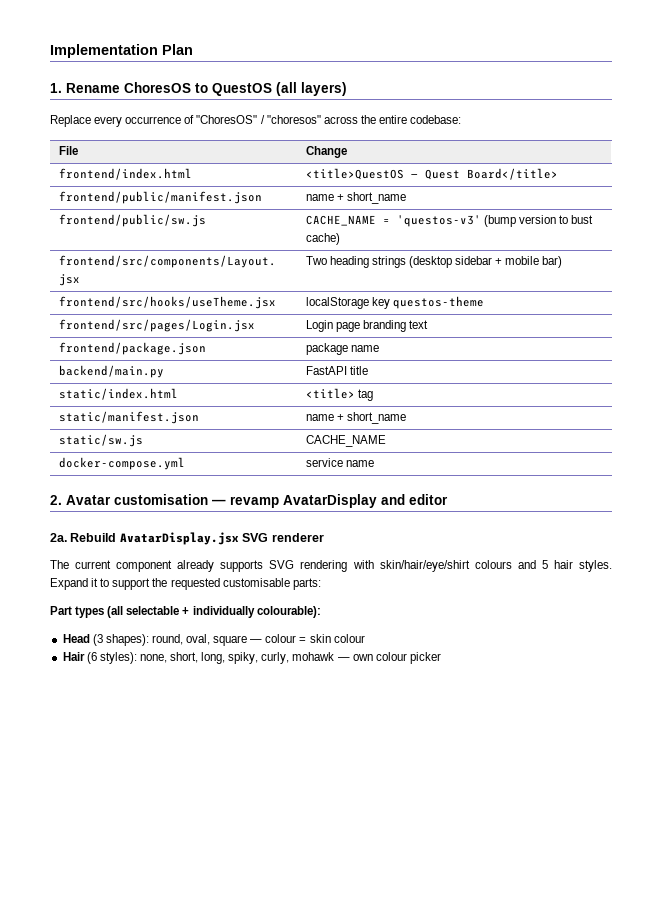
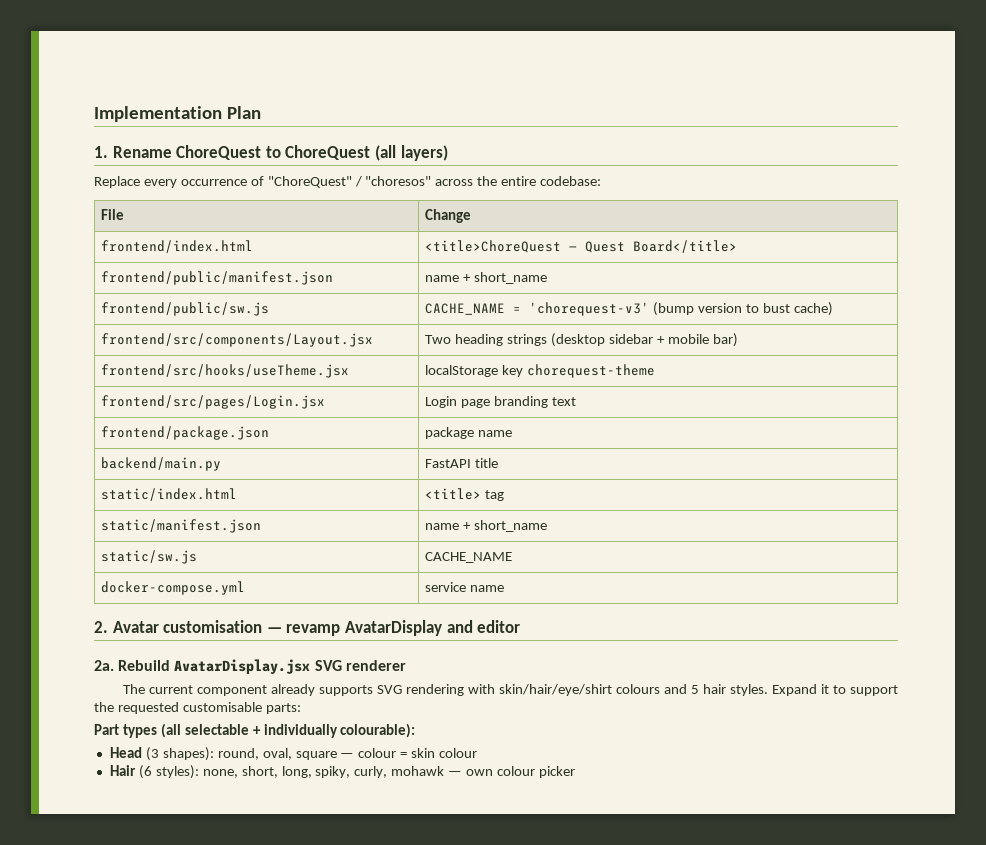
- 1. Rename ChoresOS to QuestOS (all layers)
+ 1. Rename ChoreQuest to ChoreQuest (all layers)
- Replace every occurrence of "ChoresOS" / "choresos" across the entire codebase:
+ Replace every occurrence of "ChoreQuest" / "choresos" across the entire codebase:
- frontend/index.html | <title>QuestOS — Quest Board</title>
+ frontend/index.html | <title>ChoreQuest — Quest Board</title>
- frontend/public/sw.js | CACHE_NAME = 'questos-v3' (bump version to bust cache)
+ frontend/public/sw.js | CACHE_NAME = 'chorequest-v3' (bump version to bust cache)
- frontend/src/hooks/useTheme.jsx | localStorage key questos-theme
+ frontend/src/hooks/useTheme.jsx | localStorage key chorequest-theme

